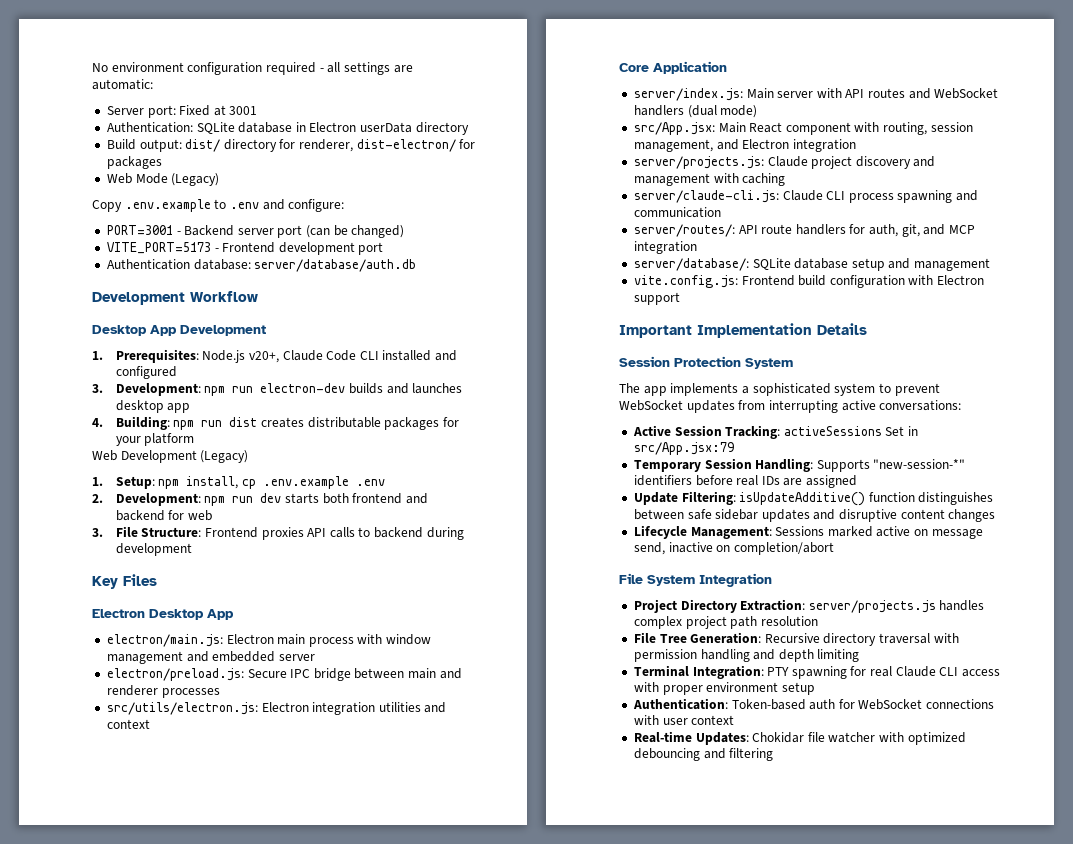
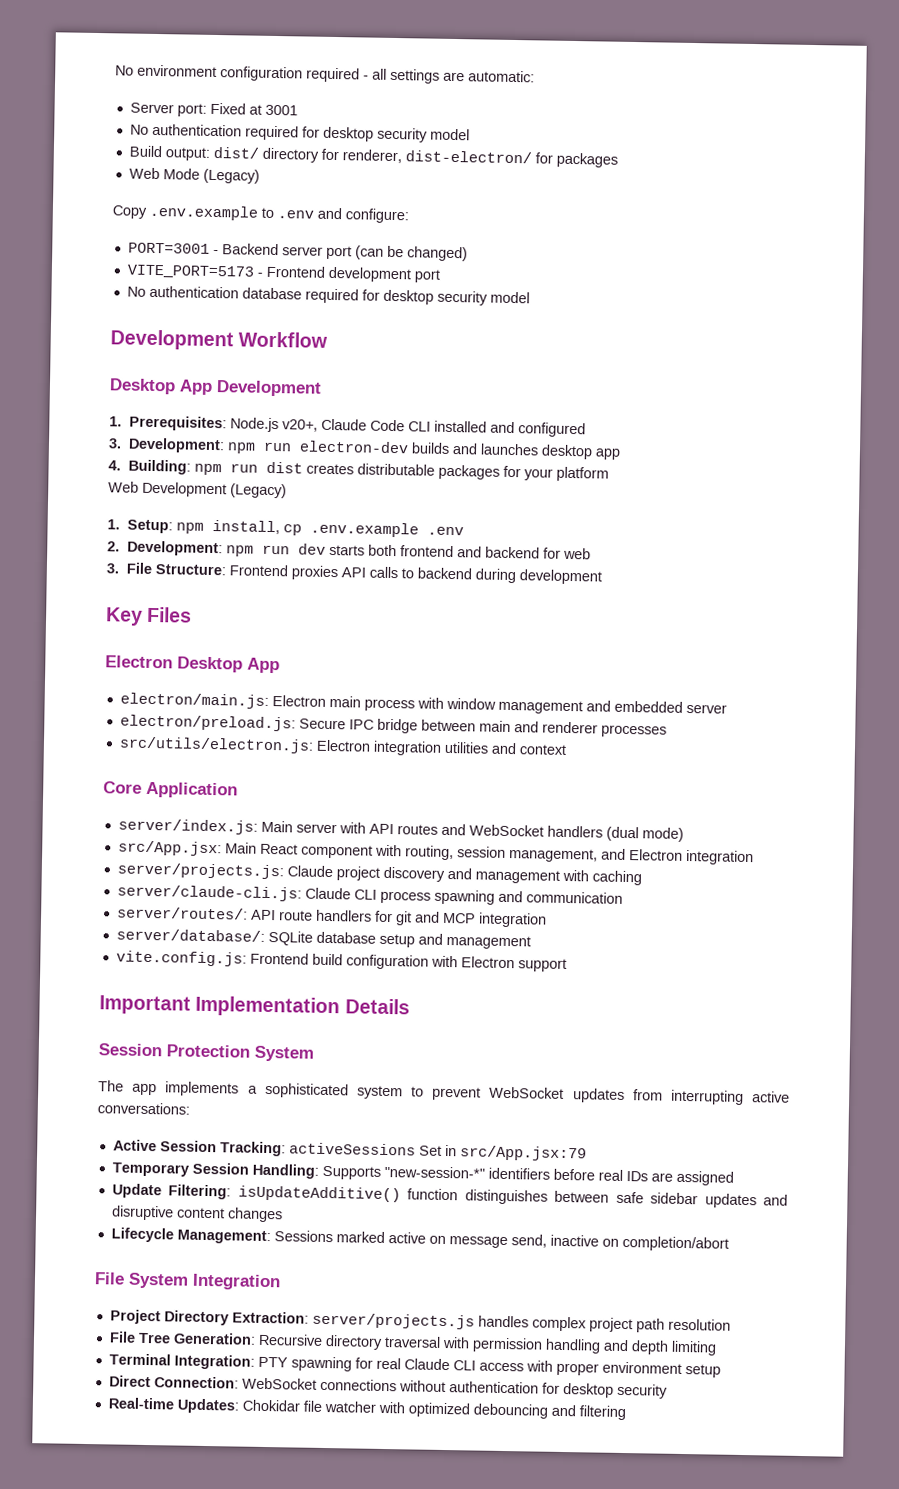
- Authentication: SQLite database in Electron userData directory
+ No authentication required for desktop security model
- Authentication database: server/database/auth.db
+ No authentication database required for desktop security model
- server/routes/: API route handlers for auth, git, and MCP integration
+ server/routes/: API route handlers for git and MCP integration
- Authentication: Token-based auth for WebSocket connections with user context
+ Direct Connection: WebSocket connections without authentication for desktop security

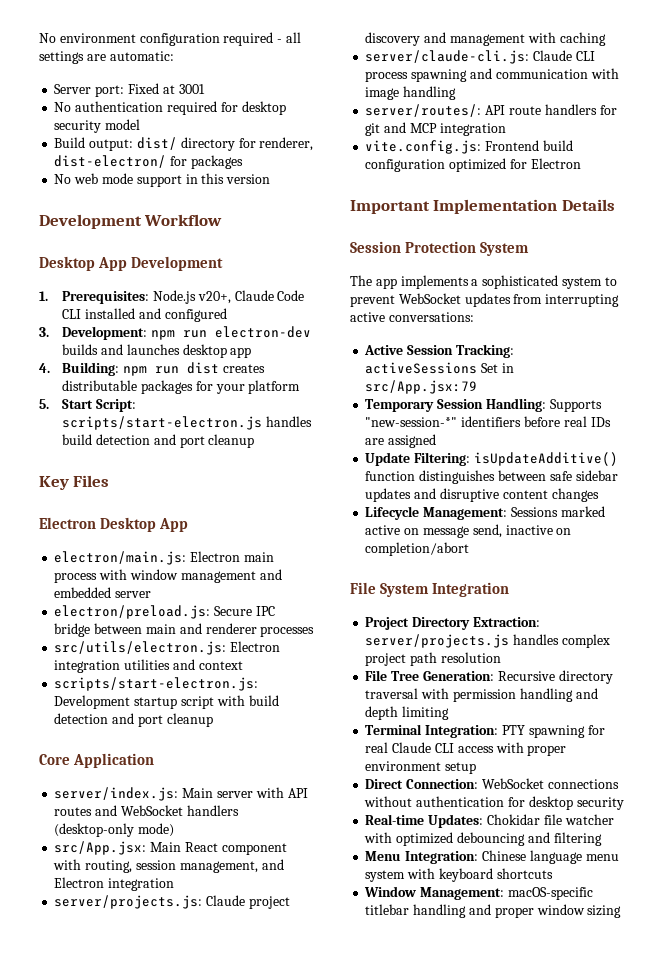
- Web Mode (Legacy)
- Copy .env.example to .env and configure:
- PORT=3001 - Backend server port (can be changed)
- VITE_PORT=5173 - Frontend development port
- No authentication database required for desktop security model
+ No web mode support in this version
- Web Development (Legacy)
- 1. Setup: npm install, cp .env.example .env
- 2. Development: npm run dev starts both frontend and backend for web
- 3. File Structure: Frontend proxies API calls to backend during development
+ 5. Start Script: scripts/start-electron.js handles build detection and port cleanup
+ scripts/start-electron.js: Development startup script with build detection and port cleanup
- server/index.js: Main server with API routes and WebSocket handlers (dual mode)
+ server/index.js: Main server with API routes and WebSocket handlers (desktop-only mode)
- server/claude-cli.js: Claude CLI process spawning and communication
+ server/claude-cli.js: Claude CLI process spawning and communication with image handling
- server/database/: SQLite database setup and management
- vite.config.js: Frontend build configuration with Electron support
+ vite.config.js: Frontend build configuration optimized for Electron
+ Menu Integration: Chinese language menu system with keyboard shortcuts
+ Window Management: macOS-specific titlebar handling and proper window sizing

